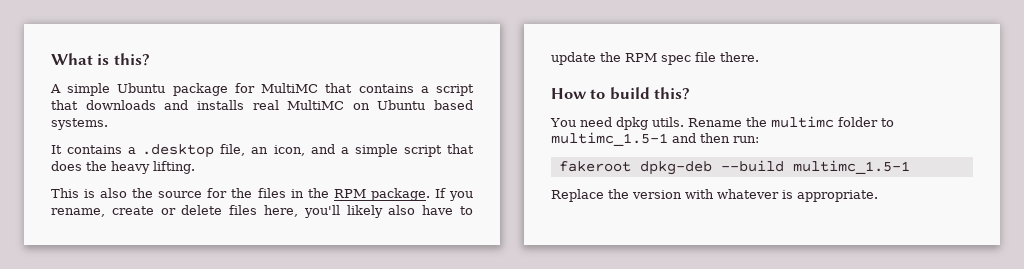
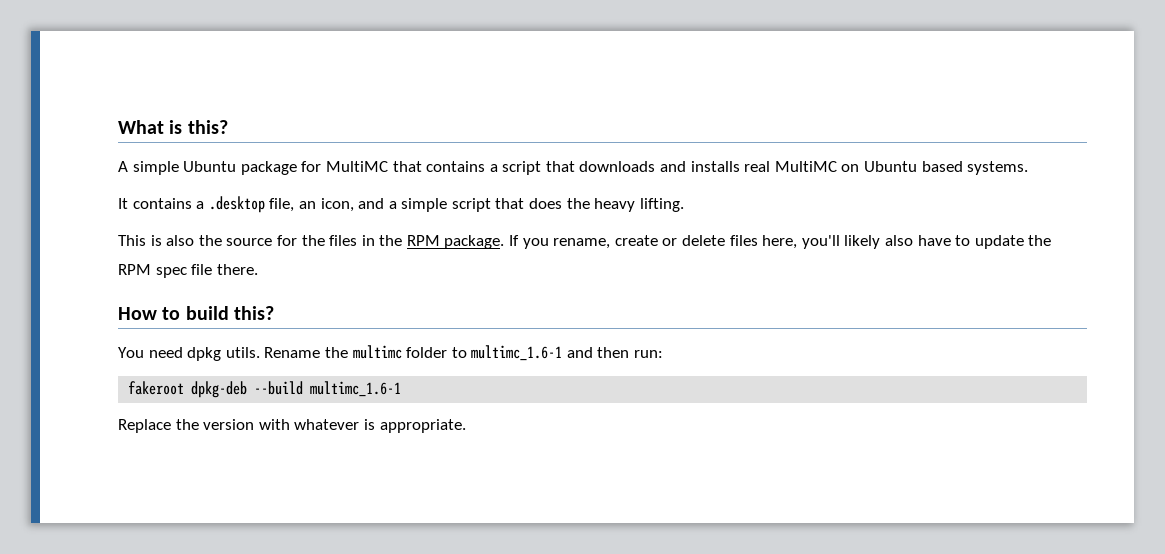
- Rename the multimc folder to multimc_1.5-1 and then run:
+ Rename the multimc folder to multimc_1.6-1 and then run:
- fakeroot dpkg-deb --build multimc_1.5-1
+ fakeroot dpkg-deb --build multimc_1.6-1

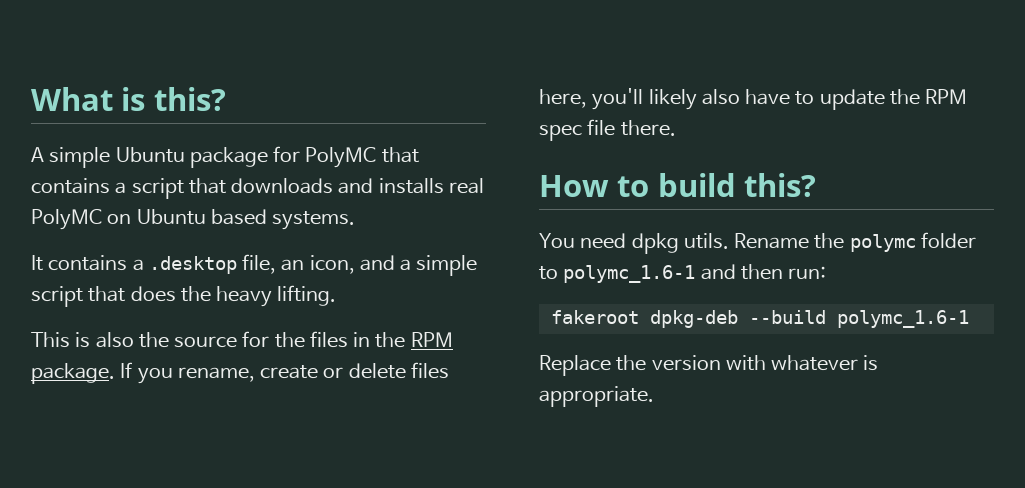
- A simple Ubuntu package for MultiMC that contains a script that downloads and installs real MultiMC on Ubuntu based systems.
+ A simple Ubuntu package for PolyMC that contains a script that downloads and installs real PolyMC on Ubuntu based systems.
- Rename the multimc folder to multimc_1.6-1 and then run:
+ Rename the polymc folder to polymc_1.6-1 and then run:
- fakeroot dpkg-deb --build multimc_1.6-1
+ fakeroot dpkg-deb --build polymc_1.6-1

